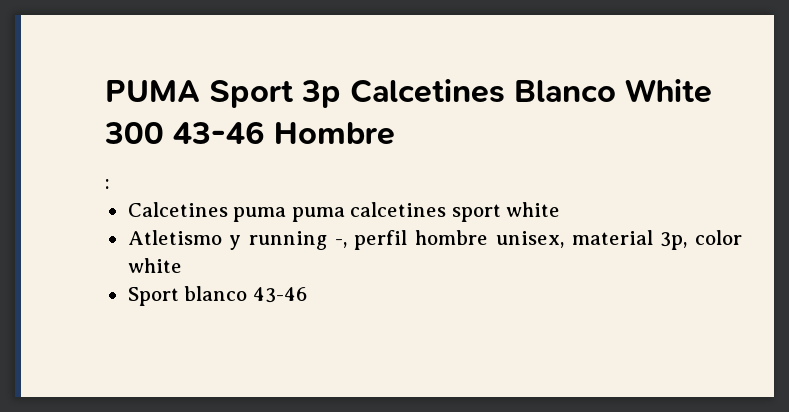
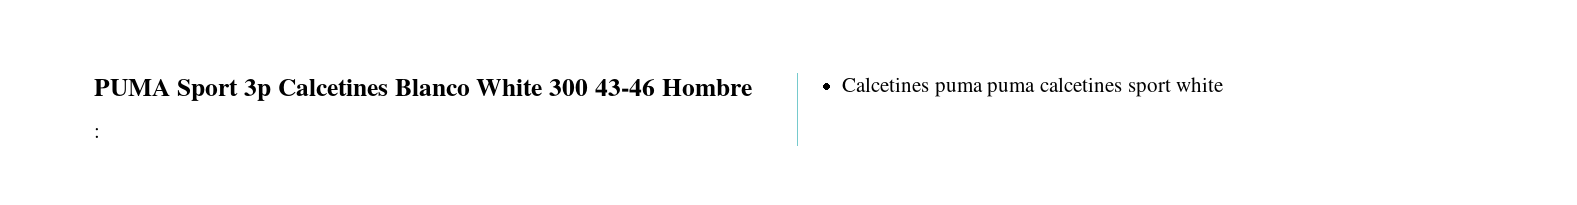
- Atletismo y running -, perfil hombre unisex, material 3p, color white
- Sport blanco 43-46

